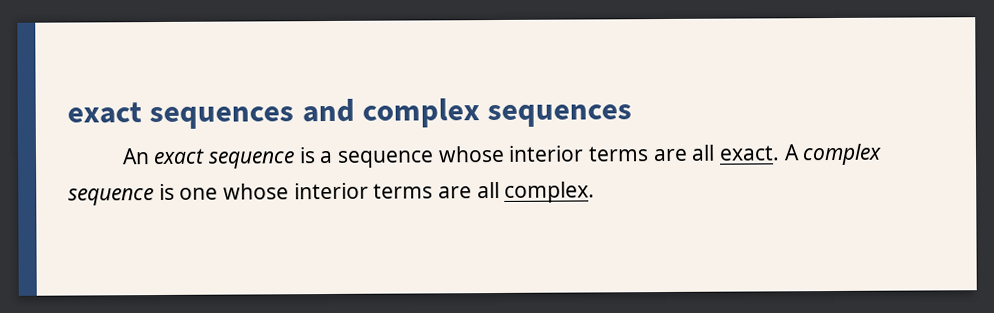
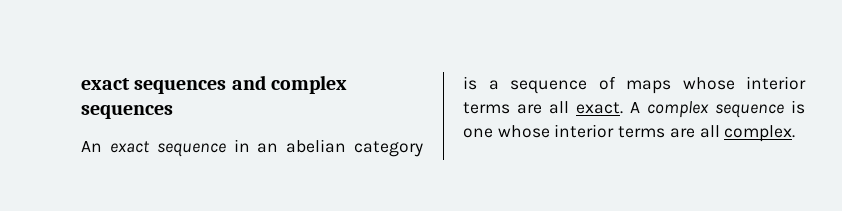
- An exact sequence is a sequence whose interior terms are all exact.
+ An exact sequence in an abelian category is a sequence of maps whose interior terms are all exact.

